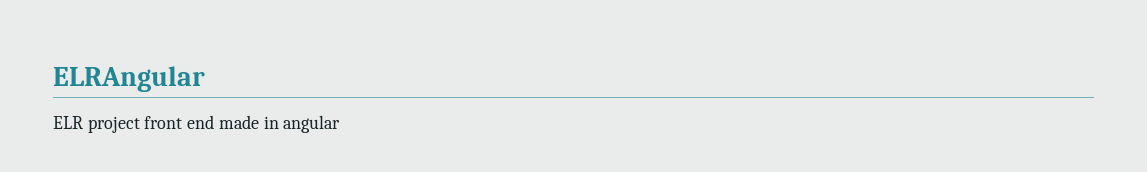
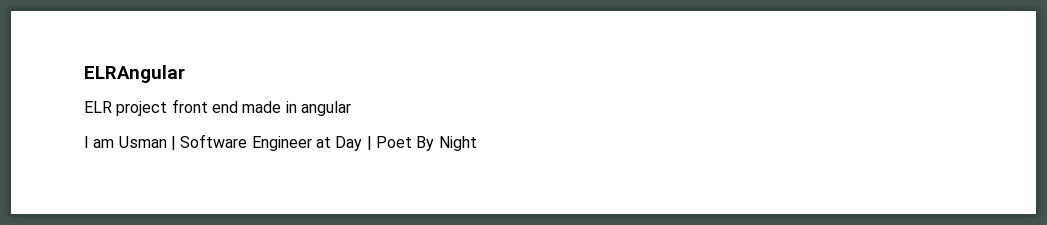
+ I am Usman | Software Engineer at Day | Poet By Night

